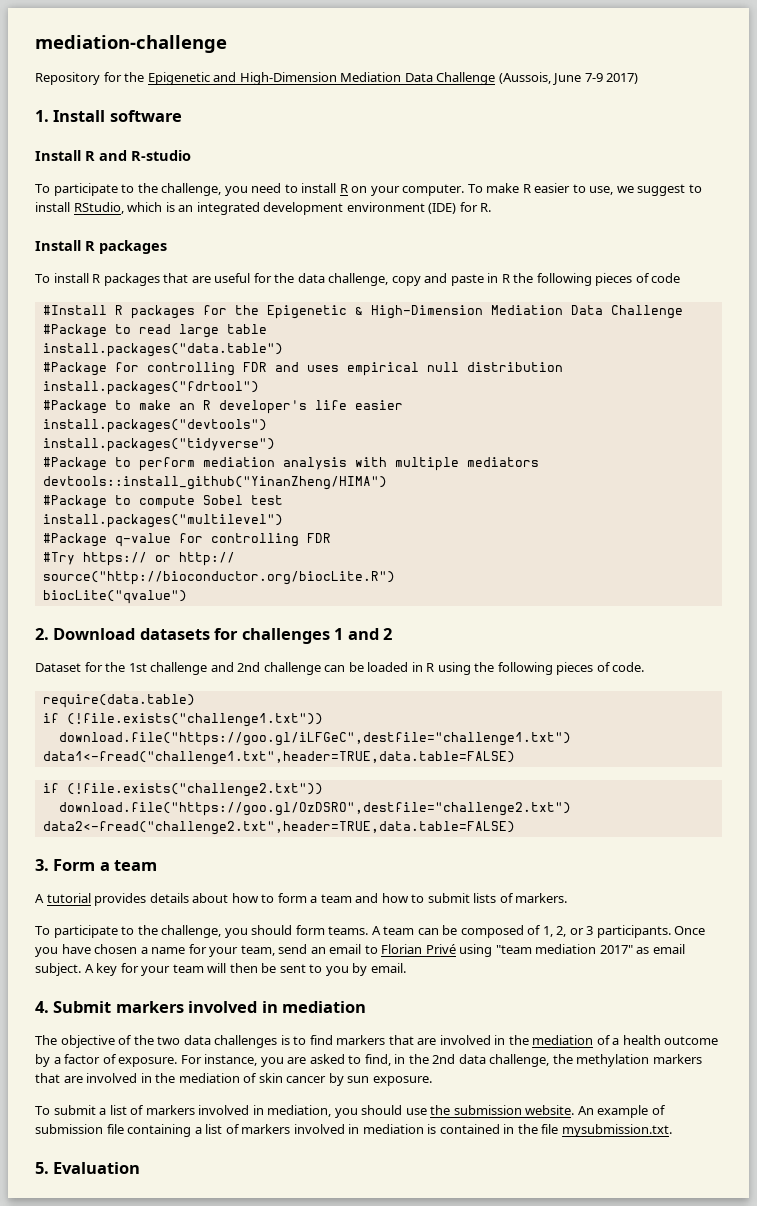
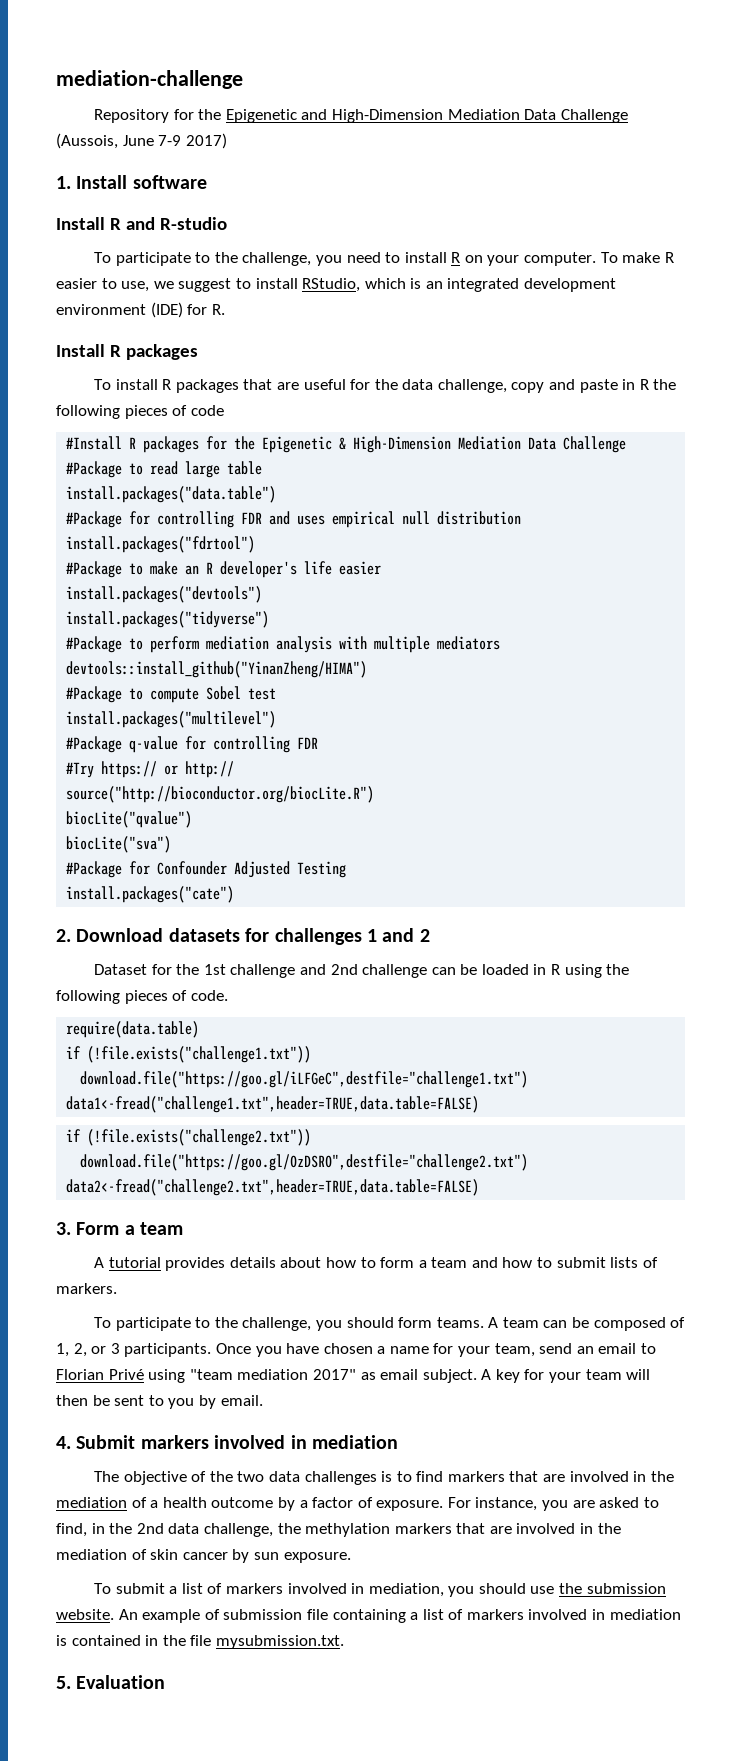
+ biocLite("sva")
+ #Package for Confounder Adjusted Testing
+ install.packages("cate")

